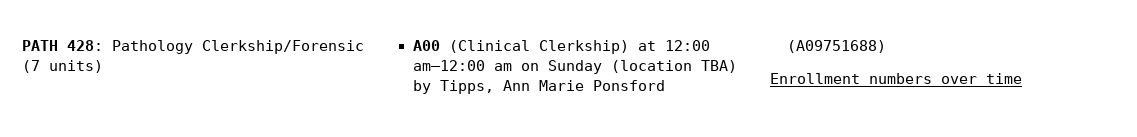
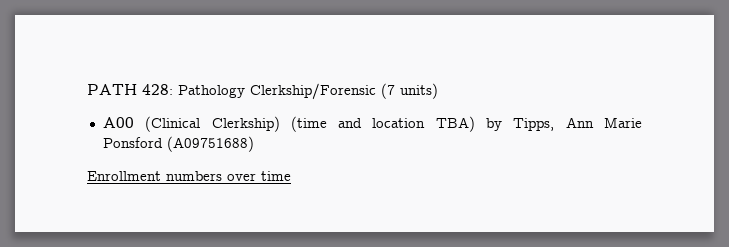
- A00 (Clinical Clerkship) at 12:00 am–12:00 am on Sunday (location TBA) by Tipps, Ann Marie Ponsford (A09751688)
+ A00 (Clinical Clerkship) (time and location TBA) by Tipps, Ann Marie Ponsford (A09751688)

